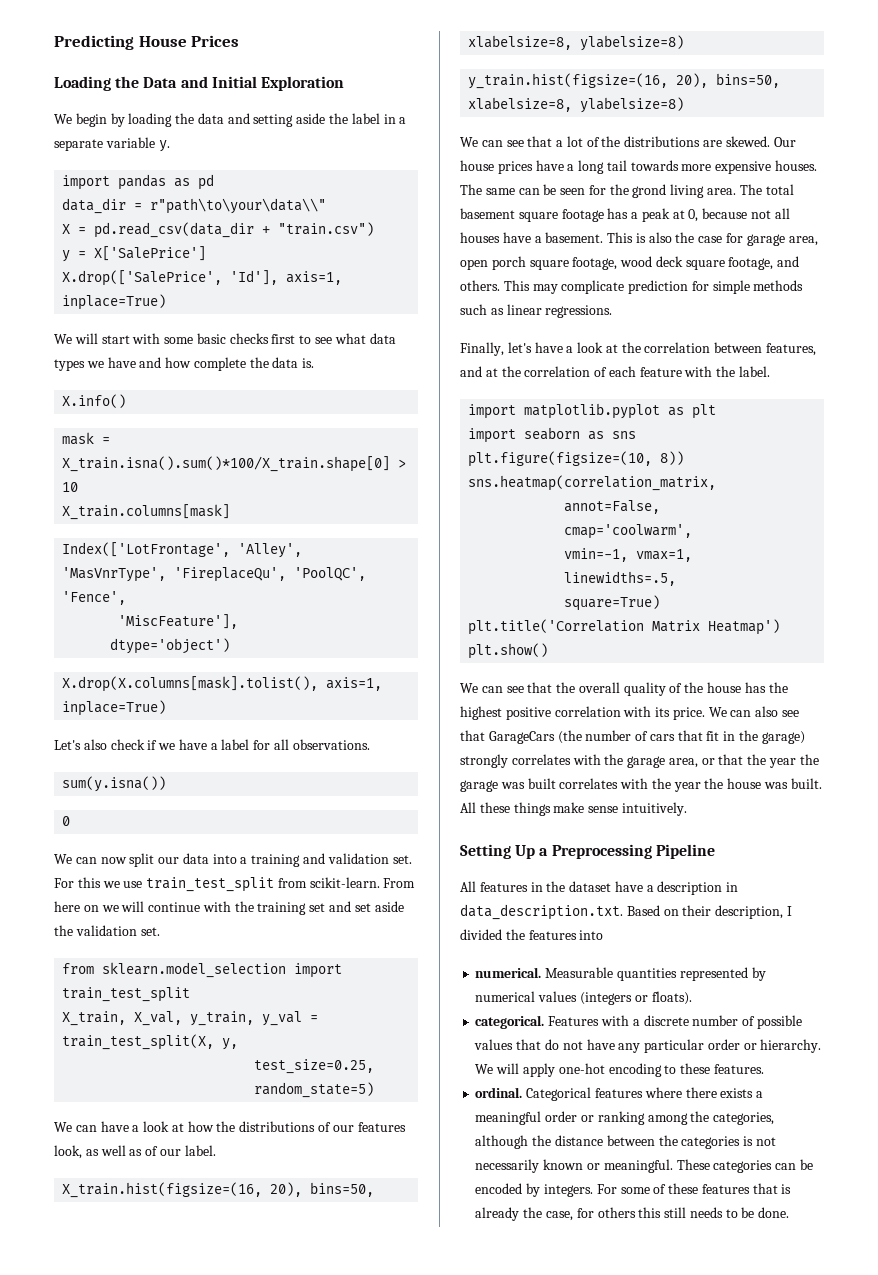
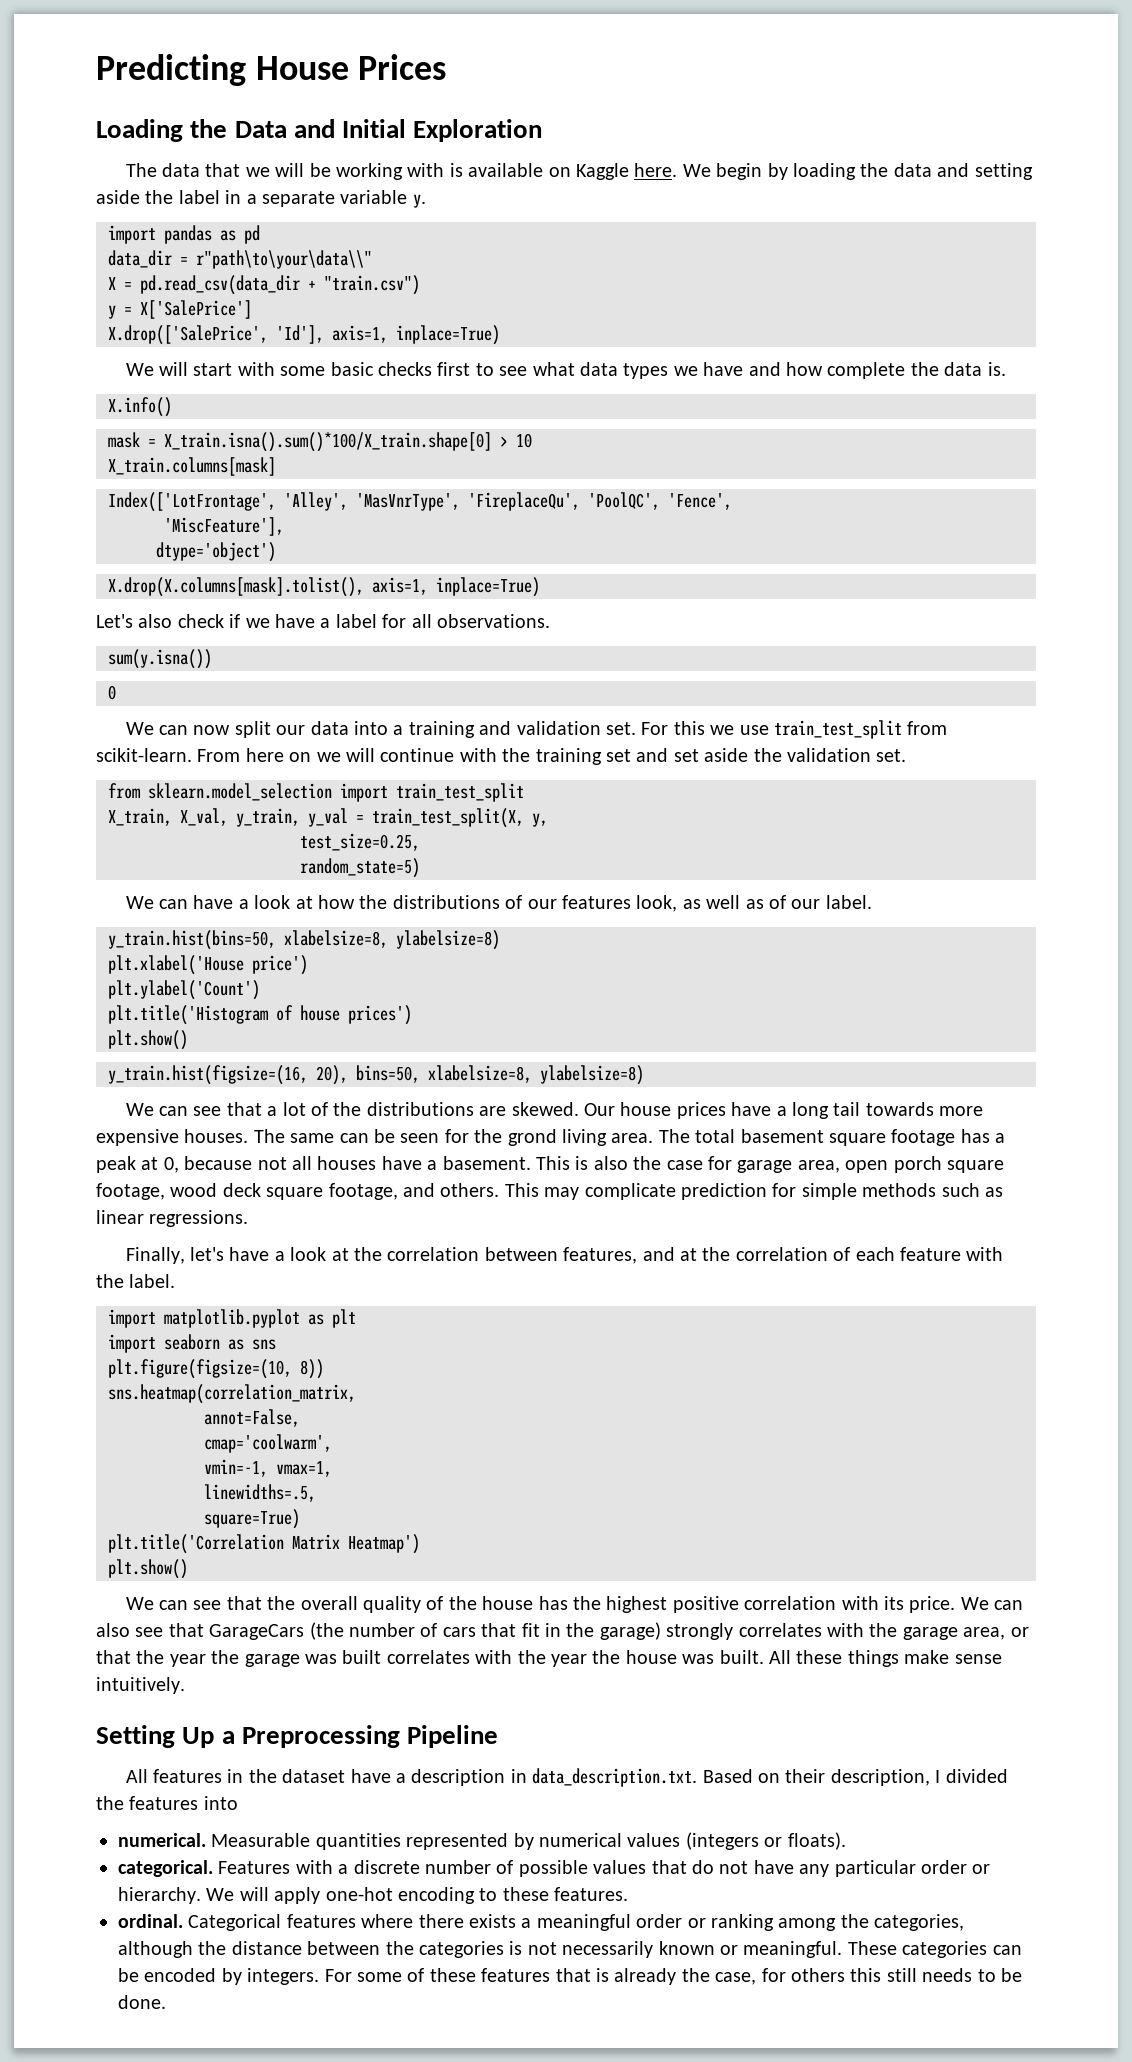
+ The data that we will be working with is available on Kaggle here.
- X_train.hist(figsize=(16, 20), bins=50, xlabelsize=8, ylabelsize=8)
+ y_train.hist(bins=50, xlabelsize=8, ylabelsize=8)
+ plt.xlabel('House price')
+ plt.ylabel('Count')
+ plt.title('Histogram of house prices')
+ plt.show()

